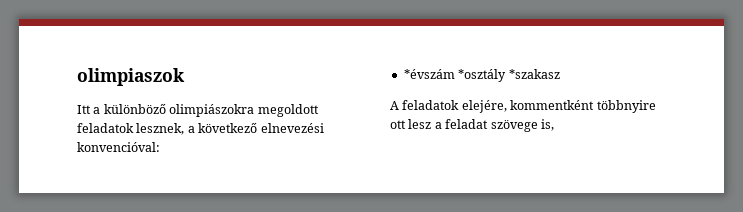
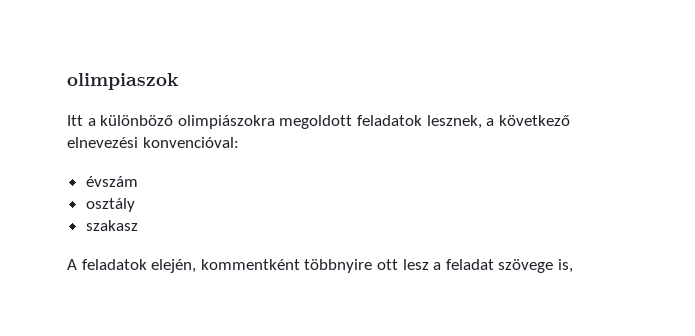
- *évszám *osztály *szakasz
+ évszám
+ osztály
+ szakasz
- A feladatok elejére, kommentként többnyire ott lesz a feladat szövege is,
+ A feladatok elején, kommentként többnyire ott lesz a feladat szövege is,

